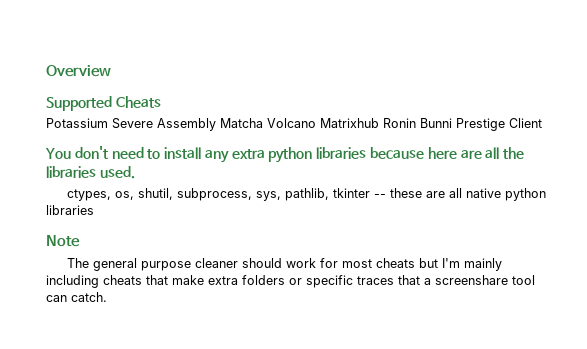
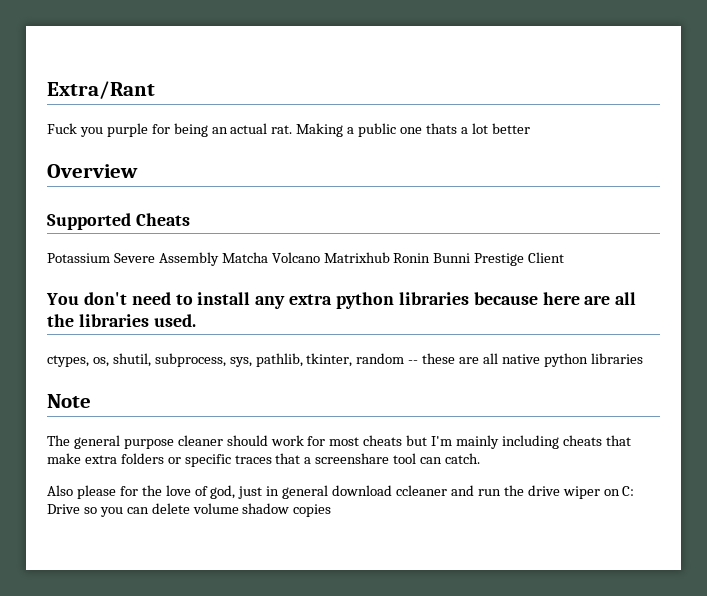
+ Extra/Rant
+ Fuck you purple for being an actual rat. Making a public one thats a lot better
- ctypes, os, shutil, subprocess, sys, pathlib, tkinter -- these are all native python libraries
+ ctypes, os, shutil, subprocess, sys, pathlib, tkinter, random -- these are all native python libraries
+ Also please for the love of god, just in general download ccleaner and run the drive wiper on C: Drive so you can delete volume shadow copies

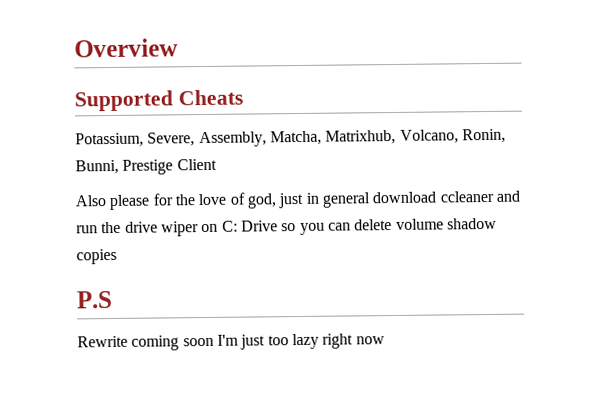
- Extra/Rant
- Fuck you purple for being an actual rat. Making a public one thats a lot better
  Overview
  Supported Cheats
- Potassium Severe Assembly Matcha Volcano Matrixhub Ronin Bunni Prestige Client
- You don't need to install any extra python libraries because here are all the libraries used.
- ctypes, os, shutil, subprocess, sys, pathlib, tkinter, random -- these are all native python libraries
- Note
- The general purpose cleaner should work for most cheats but I'm mainly including cheats that make extra folders or specific traces that a screenshare tool can catch.
+ Potassium, Severe, Assembly, Matcha, Matrixhub, Volcano, Ronin, Bunni, Prestige Client
+ P.S
+ Rewrite coming soon I'm just too lazy right now

